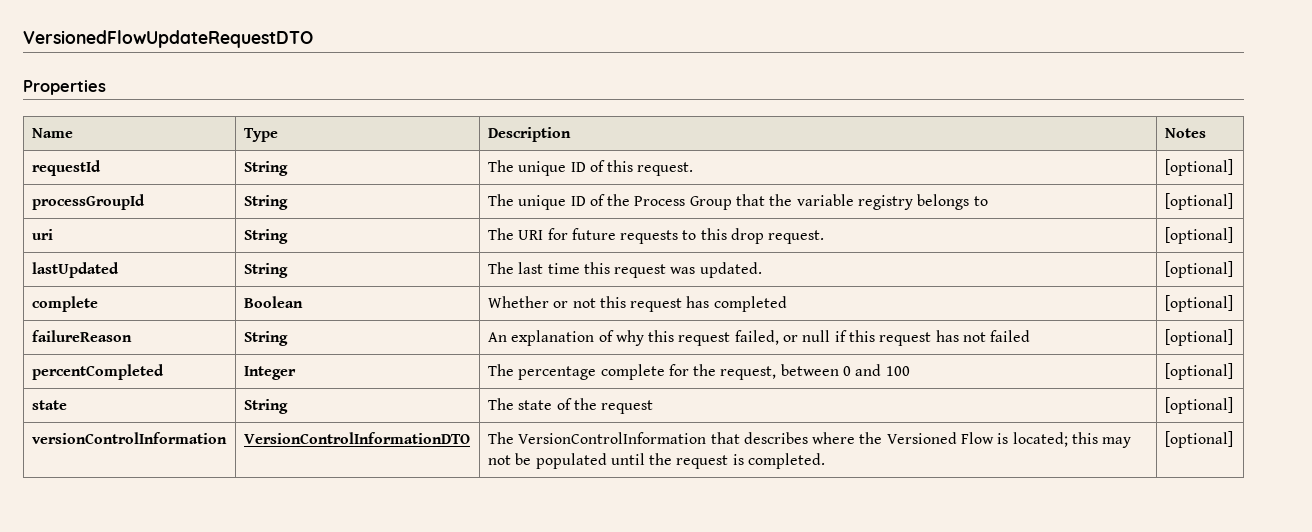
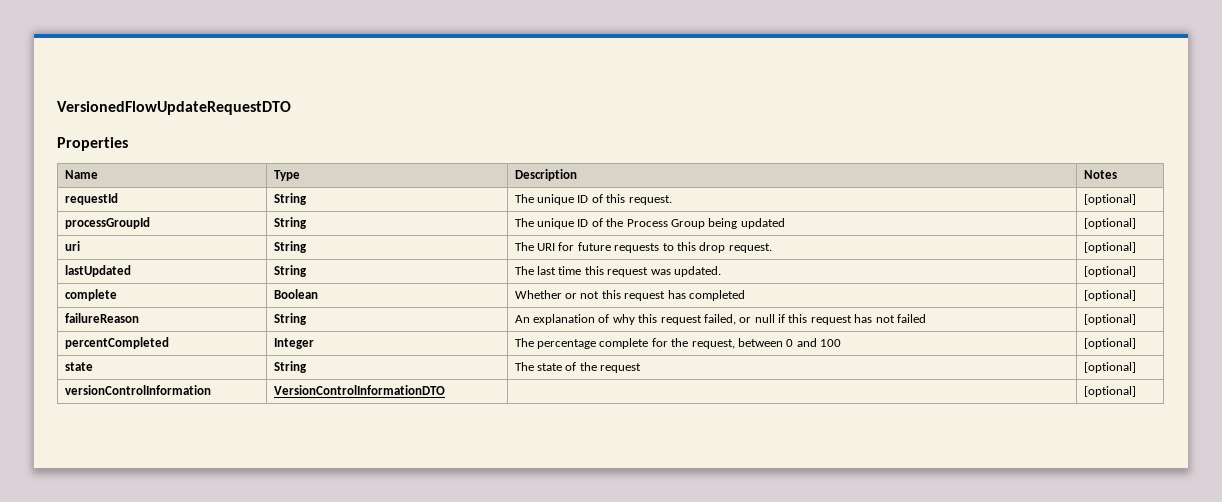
- processGroupId | String | The unique ID of the Process Group that the variable registry belongs to | [optional]
+ processGroupId | String | The unique ID of the Process Group being updated | [optional]
- versionControlInformation | VersionControlInformationDTO | The VersionControlInformation that describes where the Versioned Flow is located; this may not be populated until the request is completed. | [optional]
+ versionControlInformation | VersionControlInformationDTO | | [optional]

